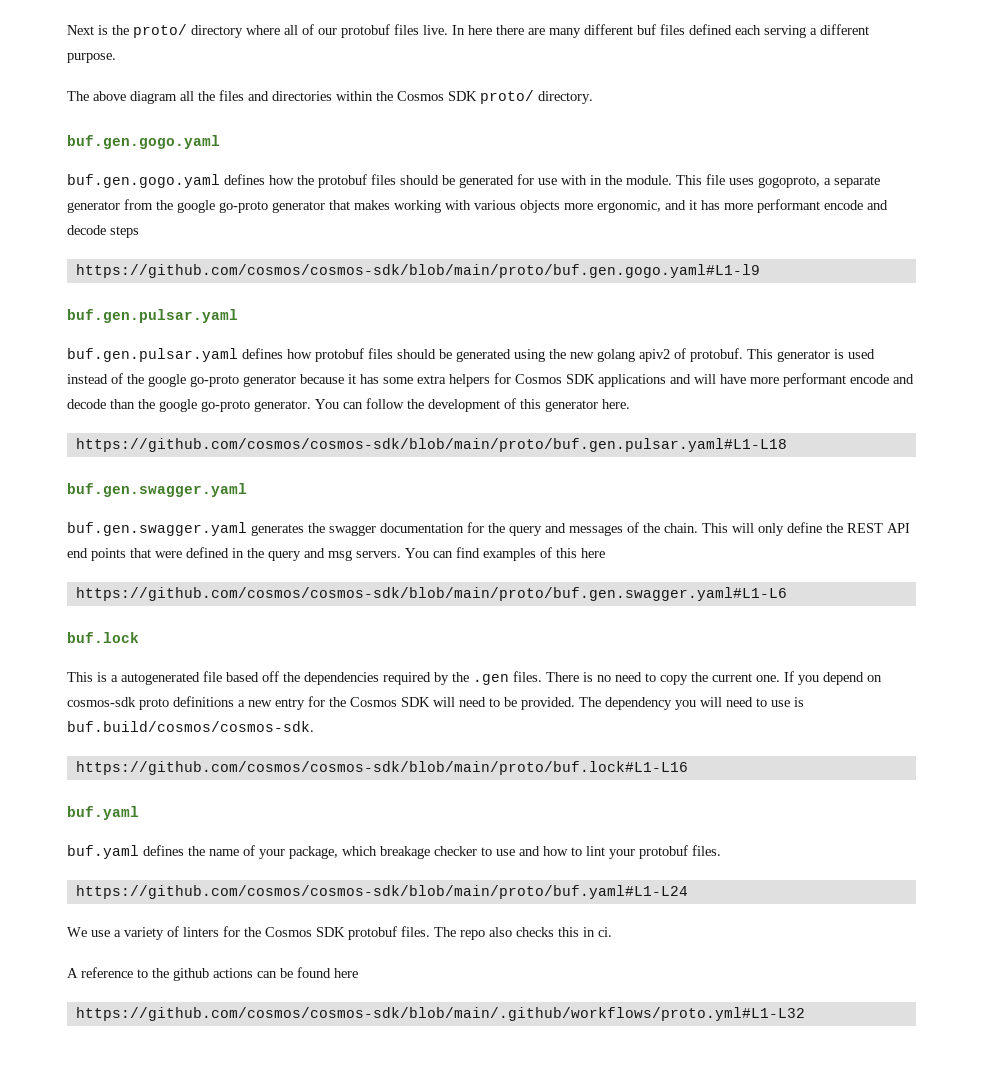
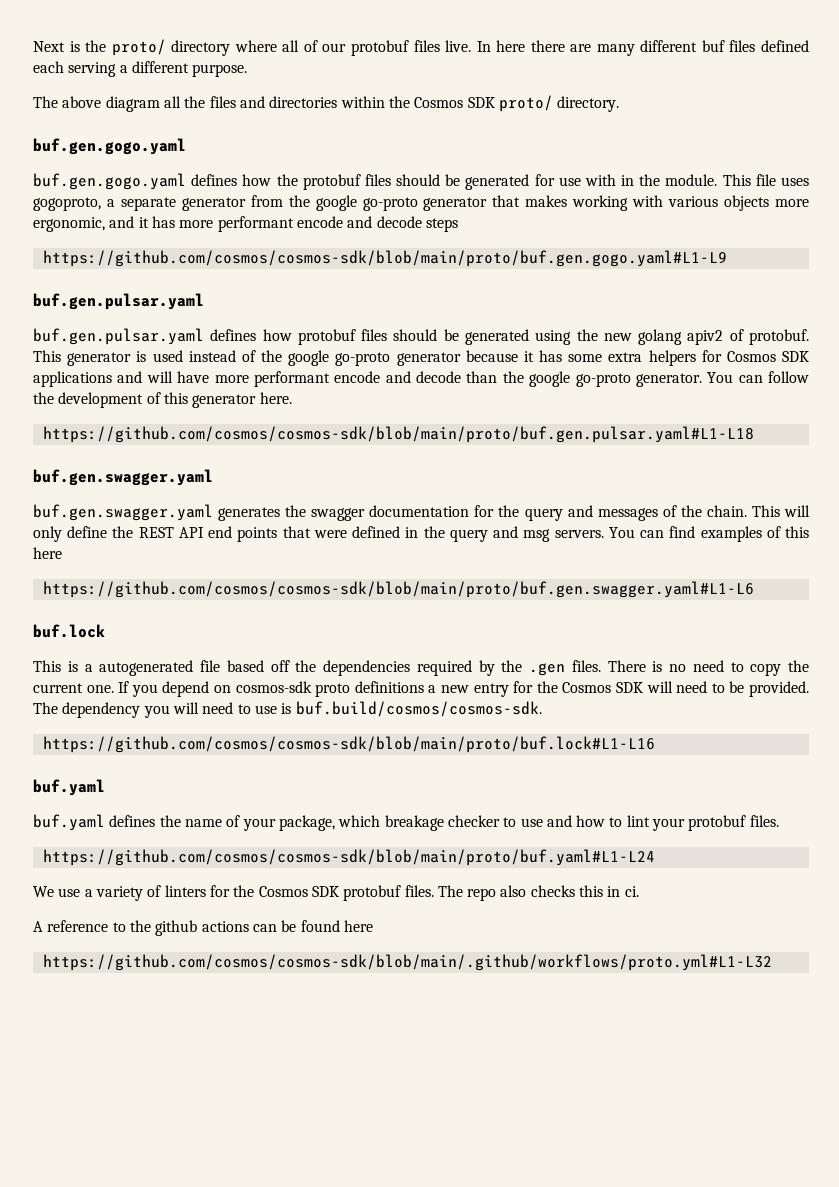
- https://github.com/cosmos/cosmos-sdk/blob/main/proto/buf.gen.gogo.yaml#L1-l9
+ https://github.com/cosmos/cosmos-sdk/blob/main/proto/buf.gen.gogo.yaml#L1-L9

